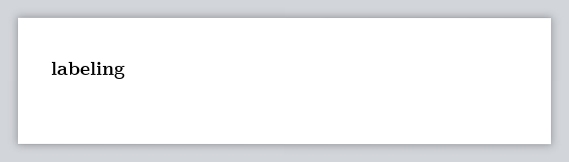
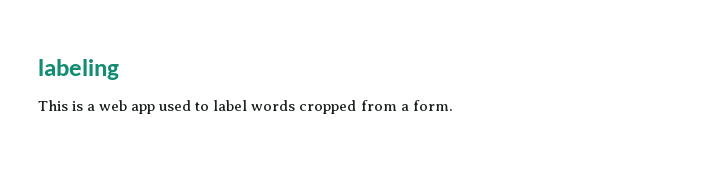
+ This is a web app used to label words cropped from a form.

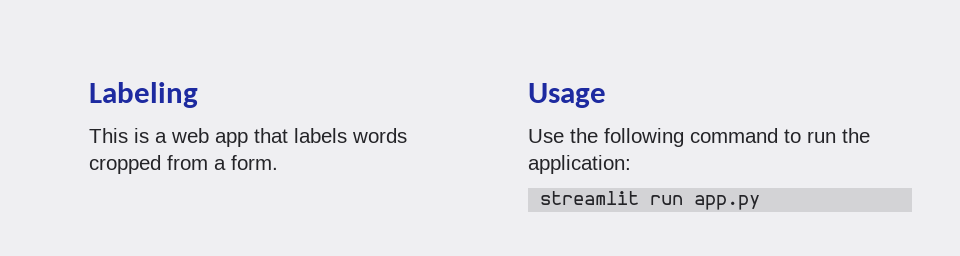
- labeling
+ Labeling
- This is a web app used to label words cropped from a form.
+ This is a web app that labels words cropped from a form.
+ Usage
+ Use the following command to run the application:
+ streamlit run app.py

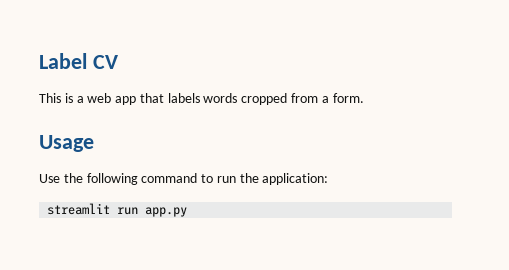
- Labeling
+ Label CV

